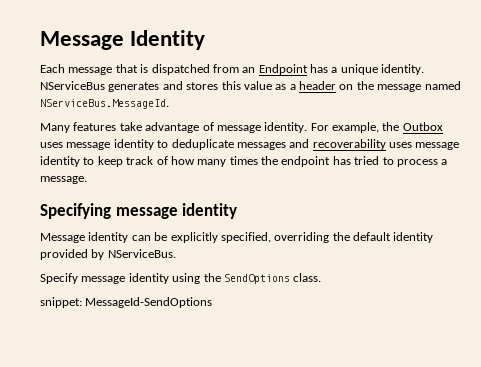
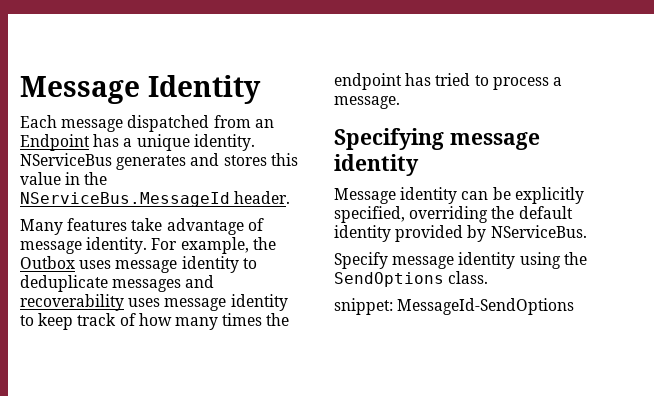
- Each message that is dispatched from an Endpoint has a unique identity.
+ Each message dispatched from an Endpoint has a unique identity.
- NServiceBus generates and stores this value as a header on the message named NServiceBus.MessageId.
+ NServiceBus generates and stores this value in the NServiceBus.MessageId header.

